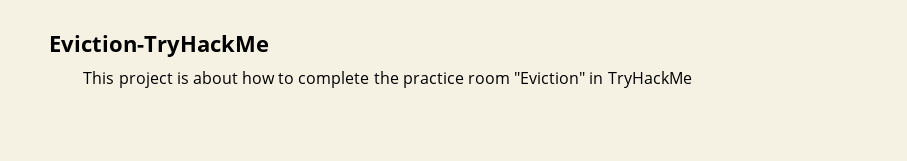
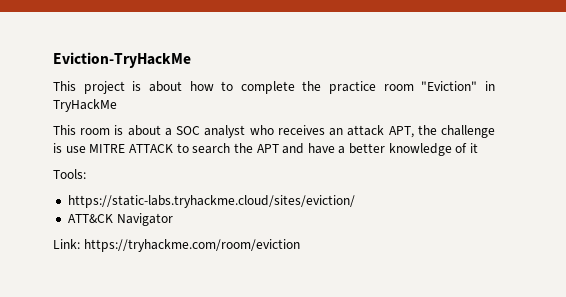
+ This room is about a SOC analyst who receives an attack APT, the challenge is use MITRE ATTACK to search the APT and have a better knowledge of it
+ Tools:
+ https://static-labs.tryhackme.cloud/sites/eviction/
+ ATT&CK Navigator
+ Link: https://tryhackme.com/room/eviction

